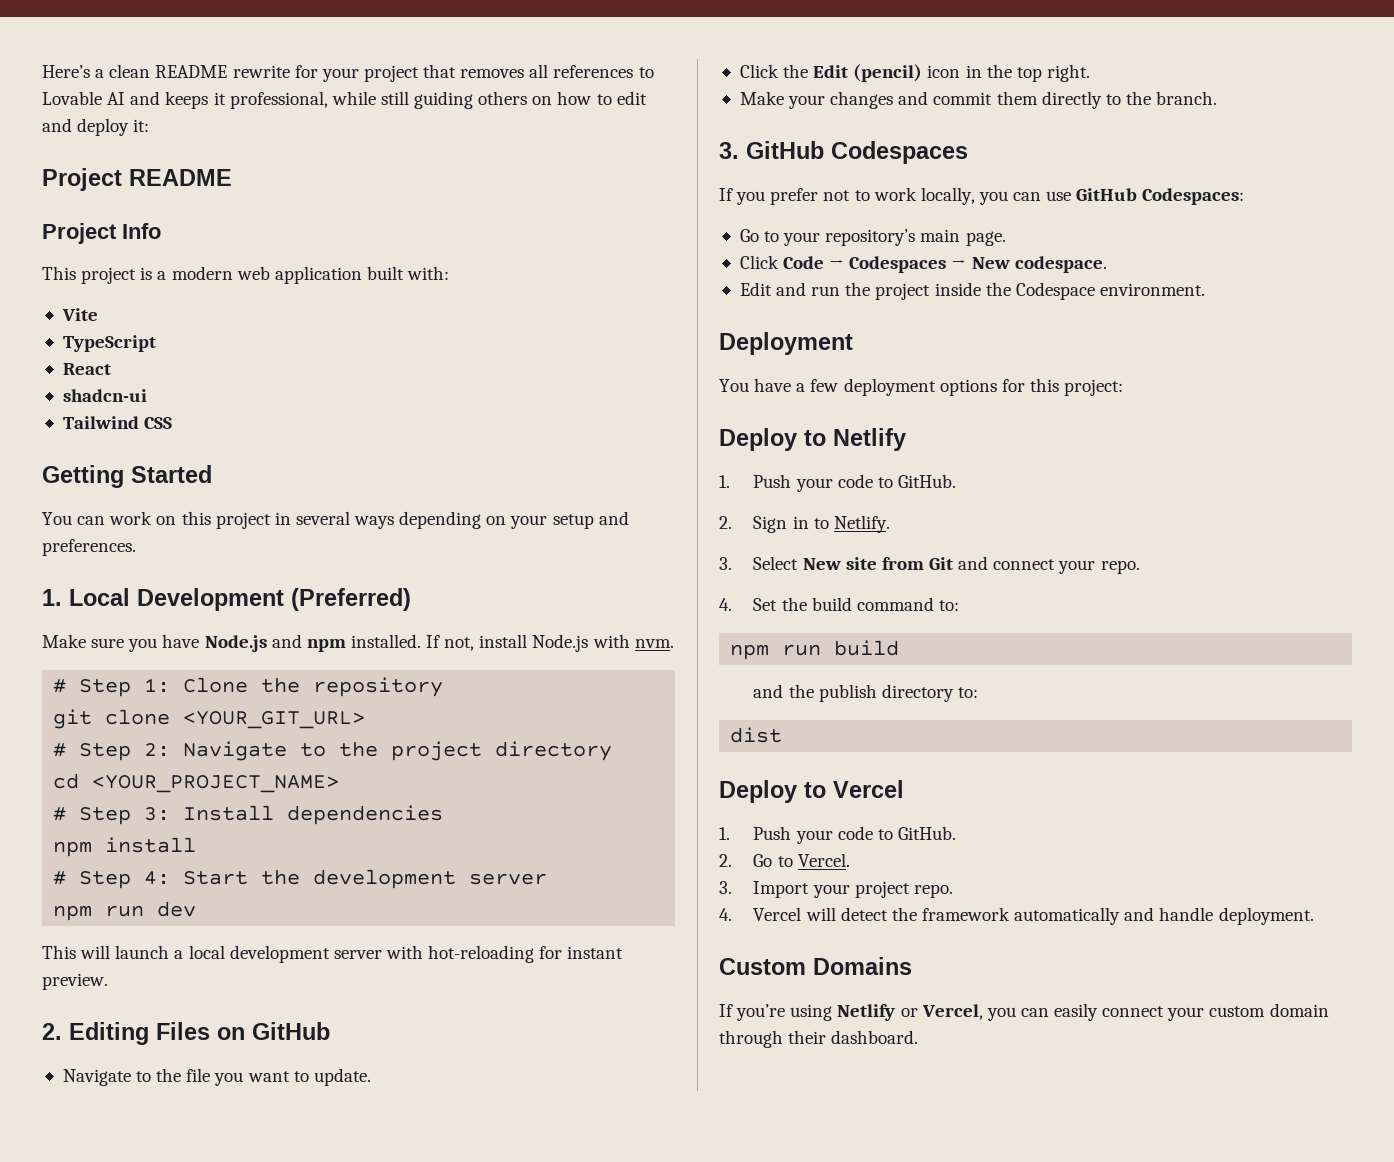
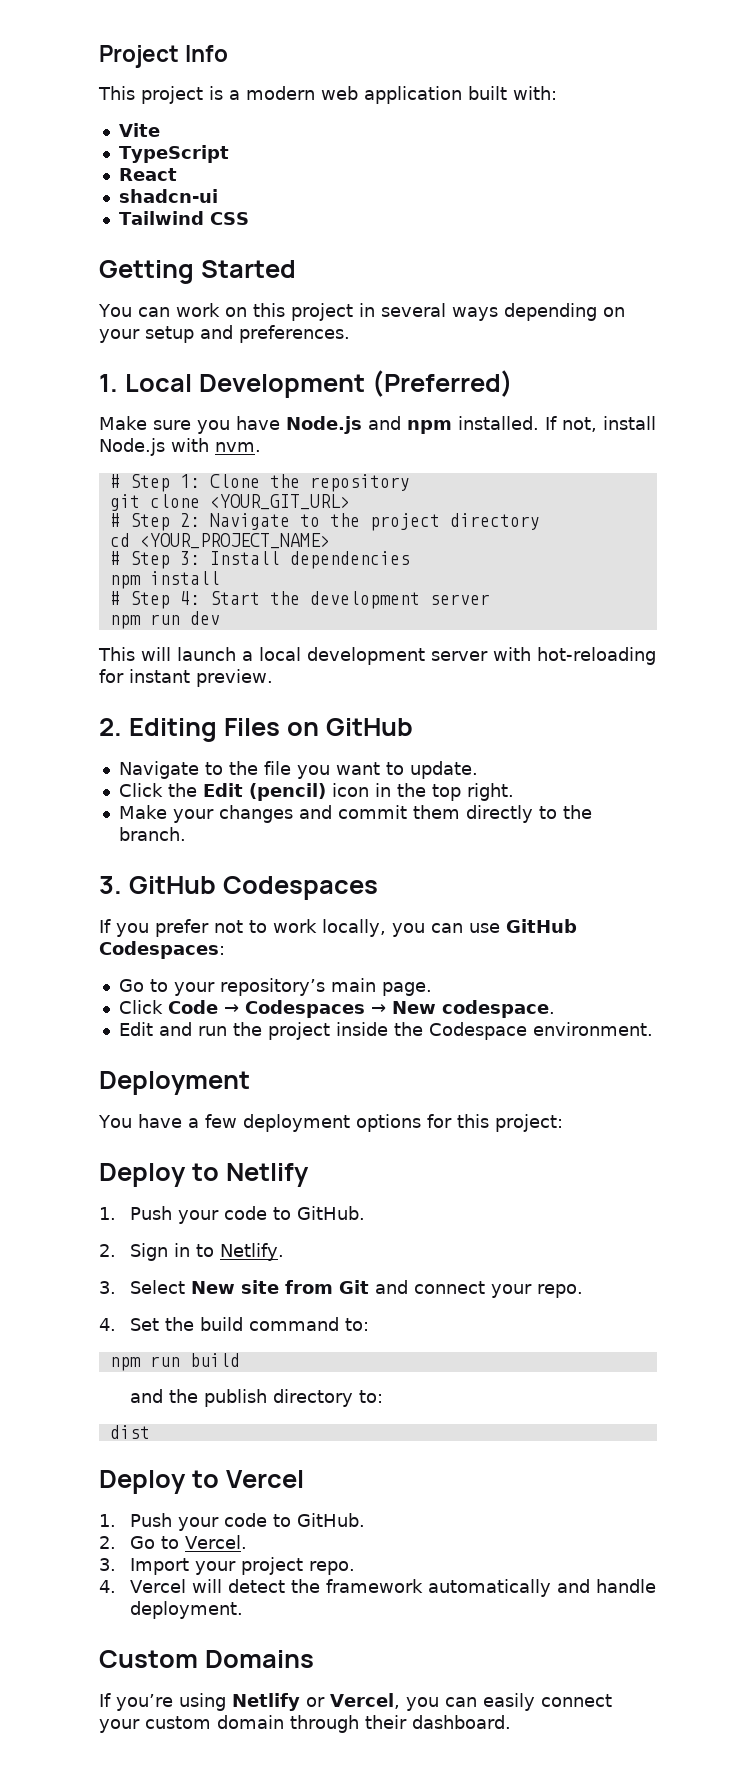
- Here’s a clean README rewrite for your project that removes all references to Lovable AI and keeps it professional, while still guiding others on how to edit and deploy it:
- Project README

